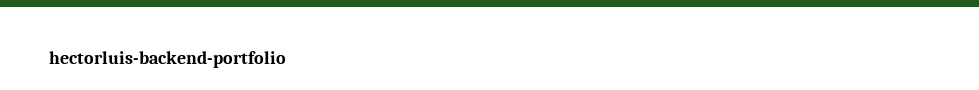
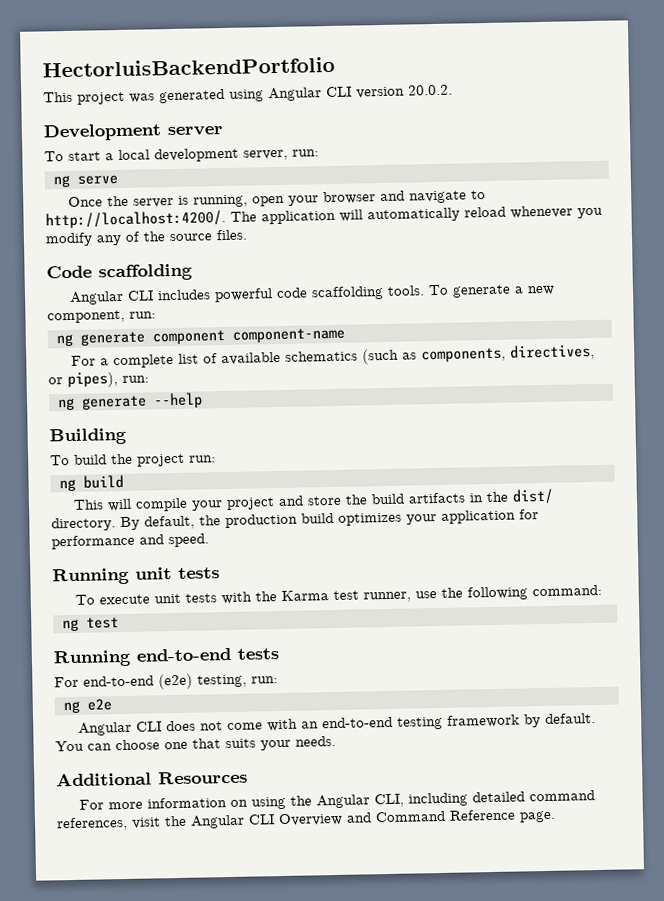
- hectorluis-backend-portfolio
+ HectorluisBackendPortfolio
+ This project was generated using Angular CLI version 20.0.2.
+ Development server
+ To start a local development server, run:
+ ng serve
+ Once the server is running, open your browser and navigate to http://localhost:4200/. The application will automatically reload whenever you modify any of the source files.
+ Code scaffolding
+ Angular CLI includes powerful code scaffolding tools. To generate a new component, run:
+ ng generate component component-name
+ For a complete list of available schematics (such as components, directives, or pipes), run:
+ ng generate --help
+ Building
+ To build the project run:
+ ng build
+ This will compile your project and store the build artifacts in the dist/ directory. By default, the production build optimizes your application for performance and speed.
+ Running unit tests
+ To execute unit tests with the Karma test runner, use the following command:
+ ng test
+ Running end-to-end tests
+ For end-to-end (e2e) testing, run:
+ ng e2e
+ Angular CLI does not come with an end-to-end testing framework by default. You can choose one that suits your needs.
+ Additional Resources
+ For more information on using the Angular CLI, including detailed command references, visit the Angular CLI Overview and Command Reference page.

